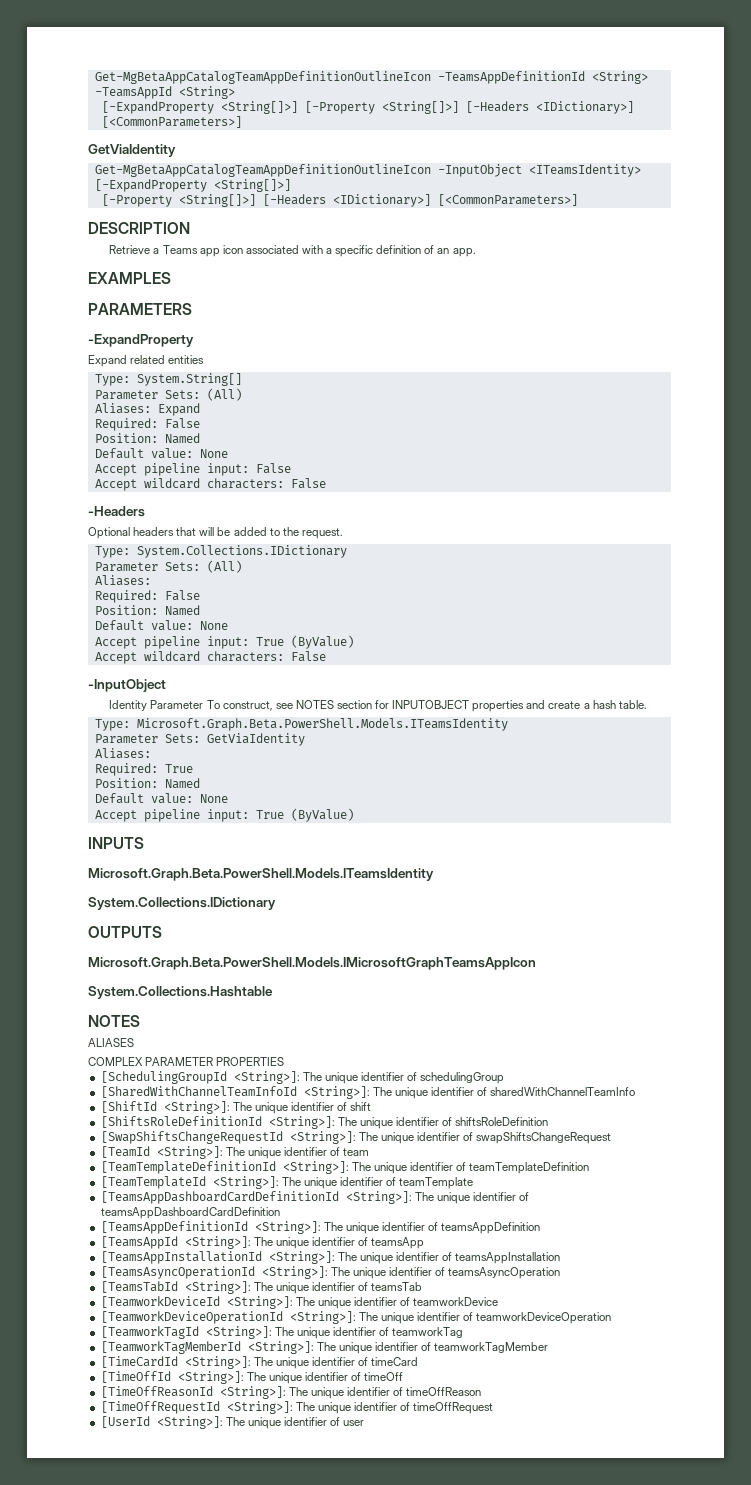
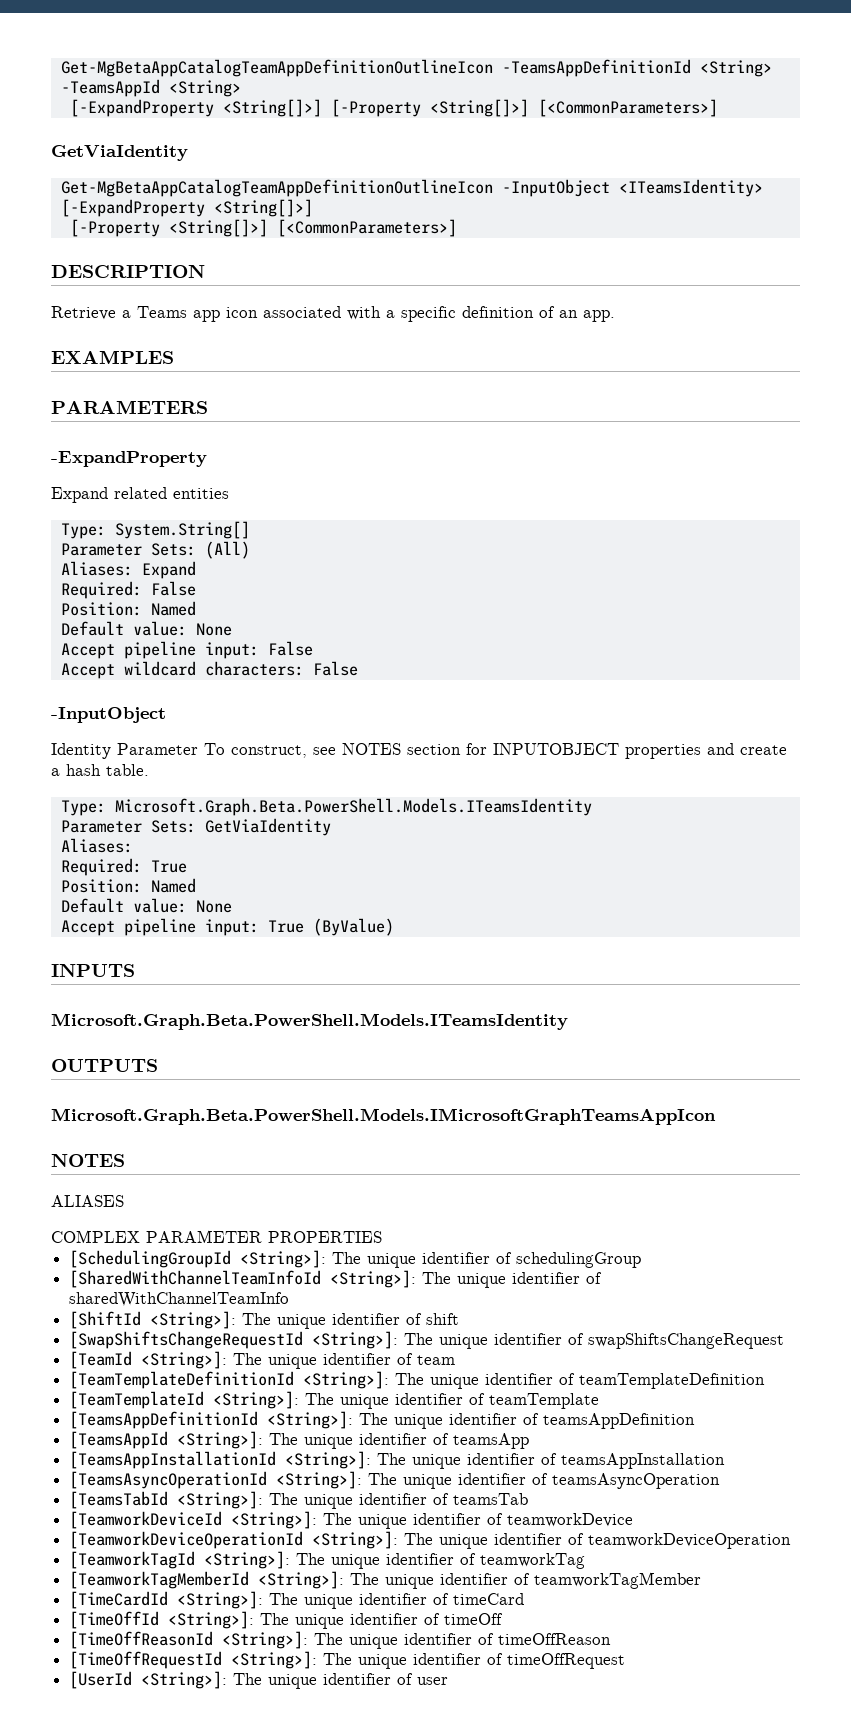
- [-ExpandProperty <String[]>] [-Property <String[]>] [-Headers <IDictionary>] [<CommonParameters>]
+ [-ExpandProperty <String[]>] [-Property <String[]>] [<CommonParameters>]
  Get-MgBetaAppCatalogTeamAppDefinitionOutlineIcon -InputObject <ITeamsIdentity> [-ExpandProperty <String[]>]
- [-Property <String[]>] [-Headers <IDictionary>] [<CommonParameters>]
+ [-Property <String[]>] [<CommonParameters>]
- -Headers
- Optional headers that will be added to the request.
- Type: System.Collections.IDictionary
- Parameter Sets: (All)
- Aliases:
- Required: False
- Position: Named
- Default value: None
- Accept pipeline input: True (ByValue)
- Accept wildcard characters: False
  INPUTS
  Microsoft.Graph.Beta.PowerShell.Models.ITeamsIdentity
- System.Collections.IDictionary
- System.Collections.Hashtable
- [ShiftsRoleDefinitionId <String>]: The unique identifier of shiftsRoleDefinition
- [TeamsAppDashboardCardDefinitionId <String>]: The unique identifier of teamsAppDashboardCardDefinition

